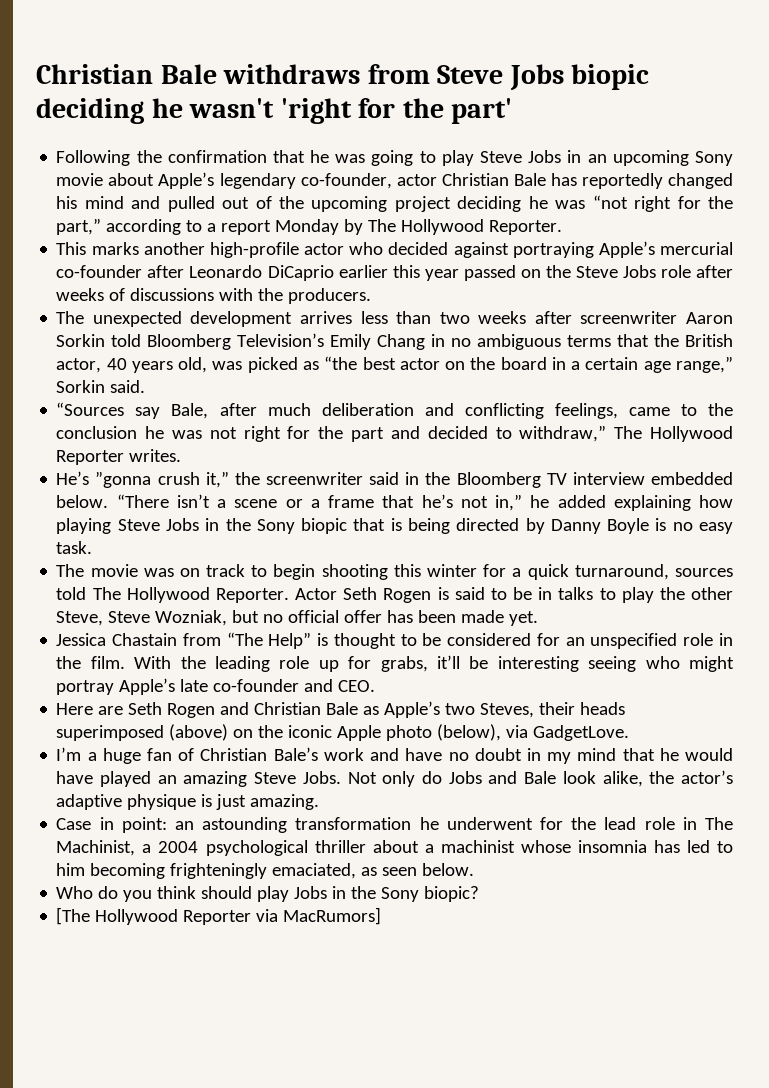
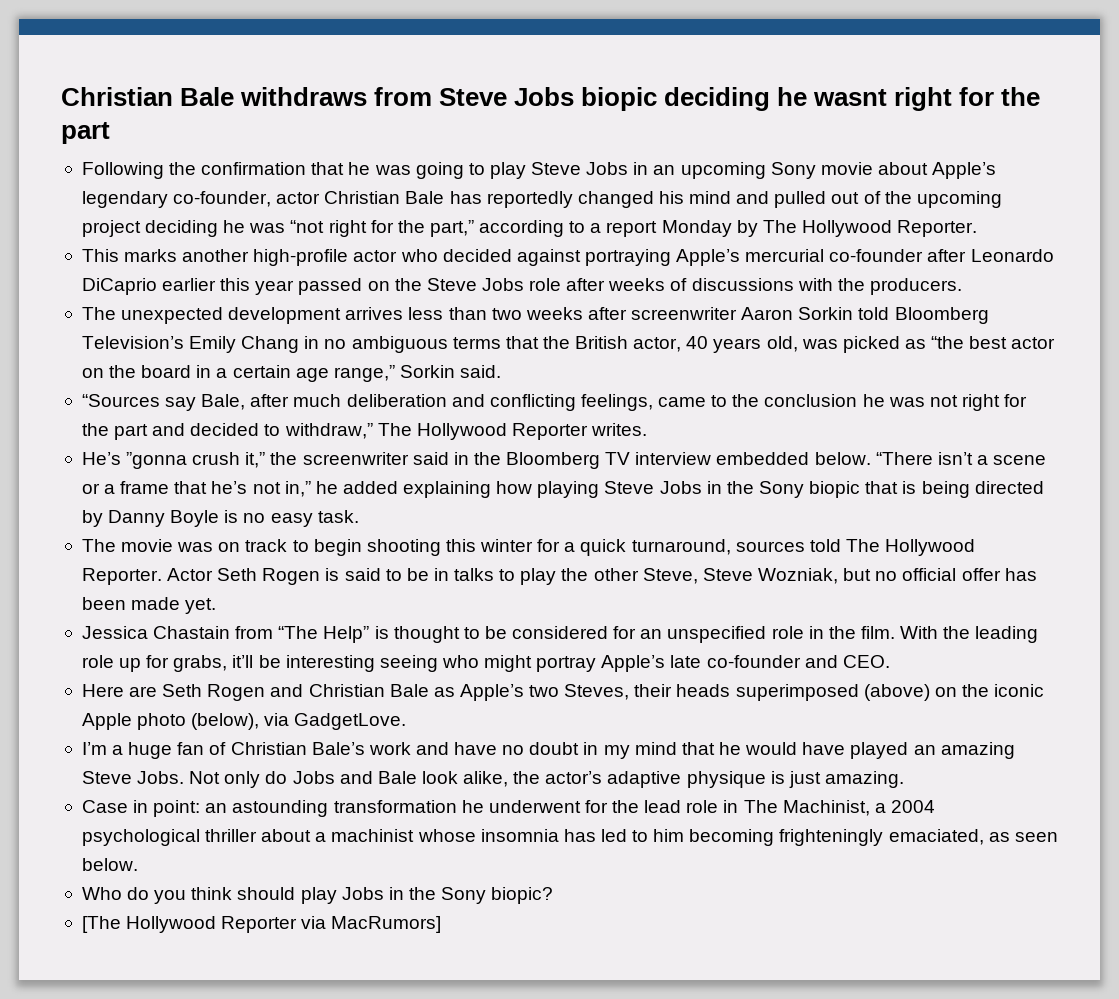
- Christian Bale withdraws from Steve Jobs biopic deciding he wasn't 'right for the part'
+ Christian Bale withdraws from Steve Jobs biopic deciding he wasnt right for the part

